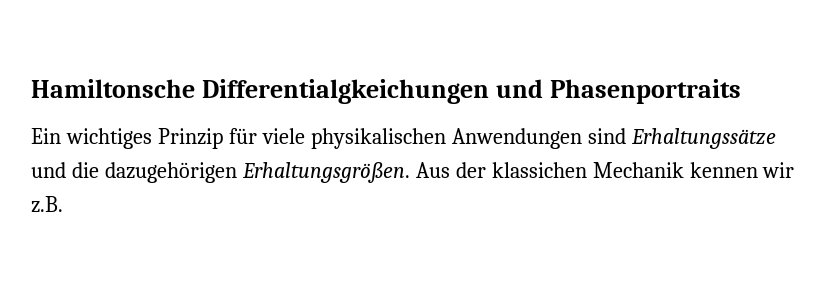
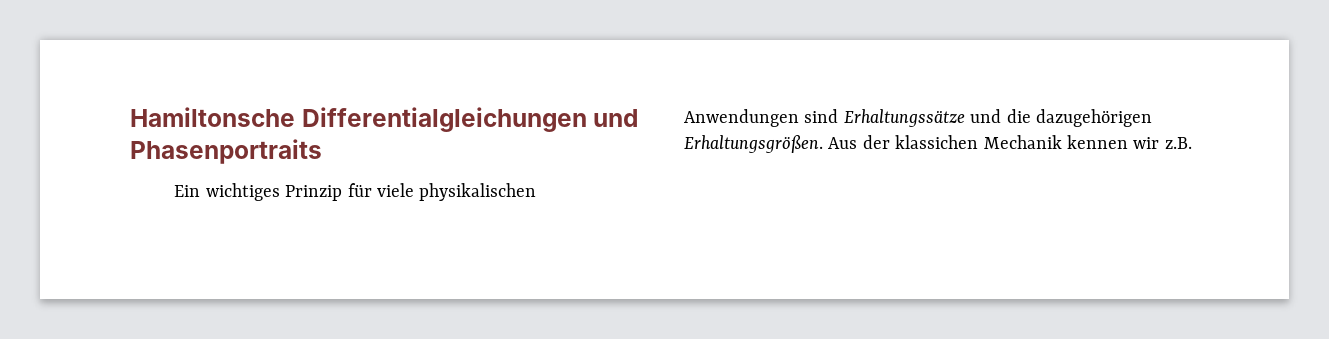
- Hamiltonsche Differentialgkeichungen und Phasenportraits
+ Hamiltonsche Differentialgleichungen und Phasenportraits

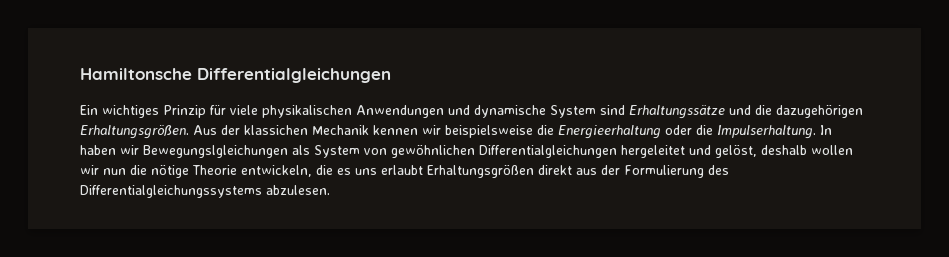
- Hamiltonsche Differentialgleichungen und Phasenportraits
+ Hamiltonsche Differentialgleichungen
- Ein wichtiges Prinzip für viele physikalischen Anwendungen sind Erhaltungssätze und die dazugehörigen Erhaltungsgrößen.
+ Ein wichtiges Prinzip für viele physikalischen Anwendungen und dynamische System sind Erhaltungssätze und die dazugehörigen Erhaltungsgrößen.
- Aus der klassichen Mechanik kennen wir z.B.
+ Aus der klassichen Mechanik kennen wir beispielsweise die Energieerhaltung oder die Impulserhaltung. In haben wir Bewegungslgleichungen als System von gewöhnlichen Differentialgleichungen hergeleitet und gelöst, deshalb wollen wir nun die nötige Theorie entwickeln, die es uns erlaubt Erhaltungsgrößen direkt aus der Formulierung des Differentialgleichungssystems abzulesen.

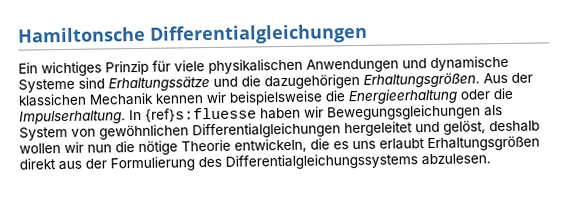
- Ein wichtiges Prinzip für viele physikalischen Anwendungen und dynamische System sind Erhaltungssätze und die dazugehörigen Erhaltungsgrößen.
+ Ein wichtiges Prinzip für viele physikalischen Anwendungen und dynamische Systeme sind Erhaltungssätze und die dazugehörigen Erhaltungsgrößen.
- In haben wir Bewegungslgleichungen als System von gewöhnlichen Differentialgleichungen hergeleitet und gelöst, deshalb wollen wir nun die nötige Theorie entwickeln, die es uns erlaubt Erhaltungsgrößen direkt aus der Formulierung des Differentialgleichungssystems abzulesen.
+ In {ref}s:fluesse haben wir Bewegungsgleichungen als System von gewöhnlichen Differentialgleichungen hergeleitet und gelöst, deshalb wollen wir nun die nötige Theorie entwickeln, die es uns erlaubt Erhaltungsgrößen direkt aus der Formulierung des Differentialgleichungssystems abzulesen.

